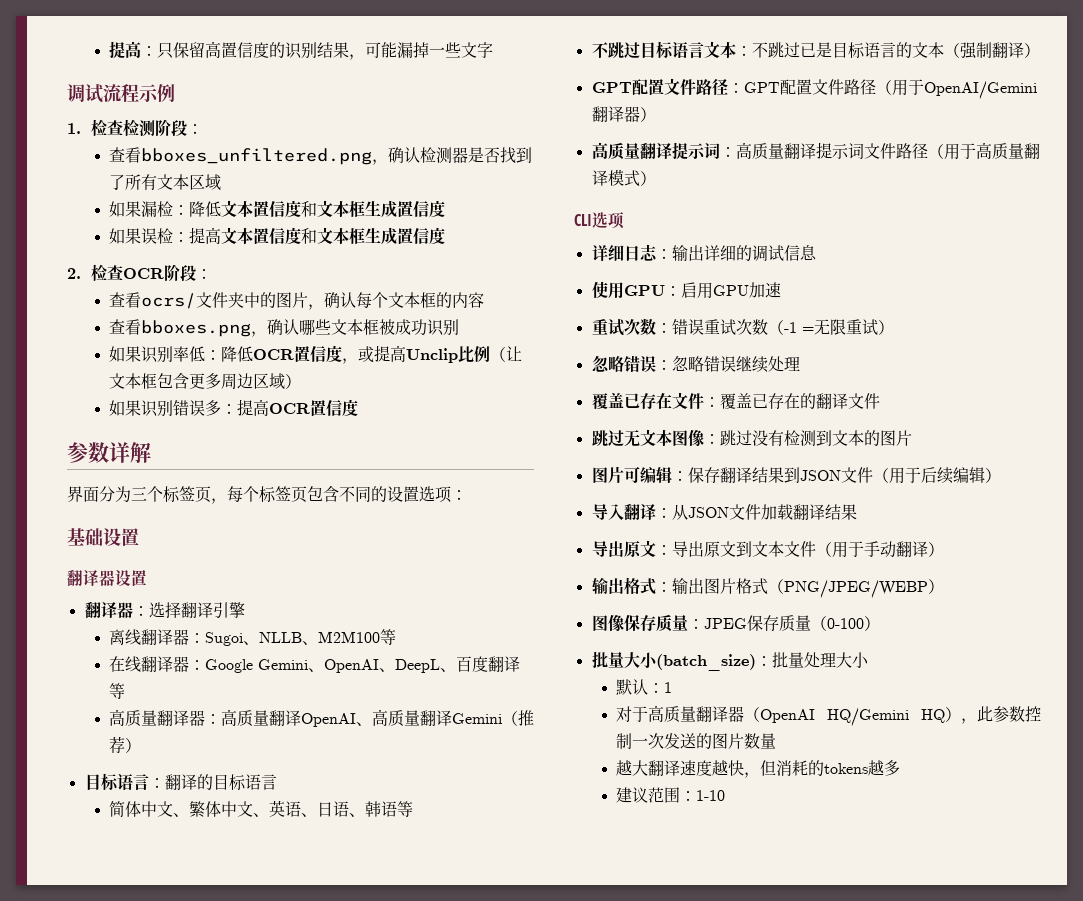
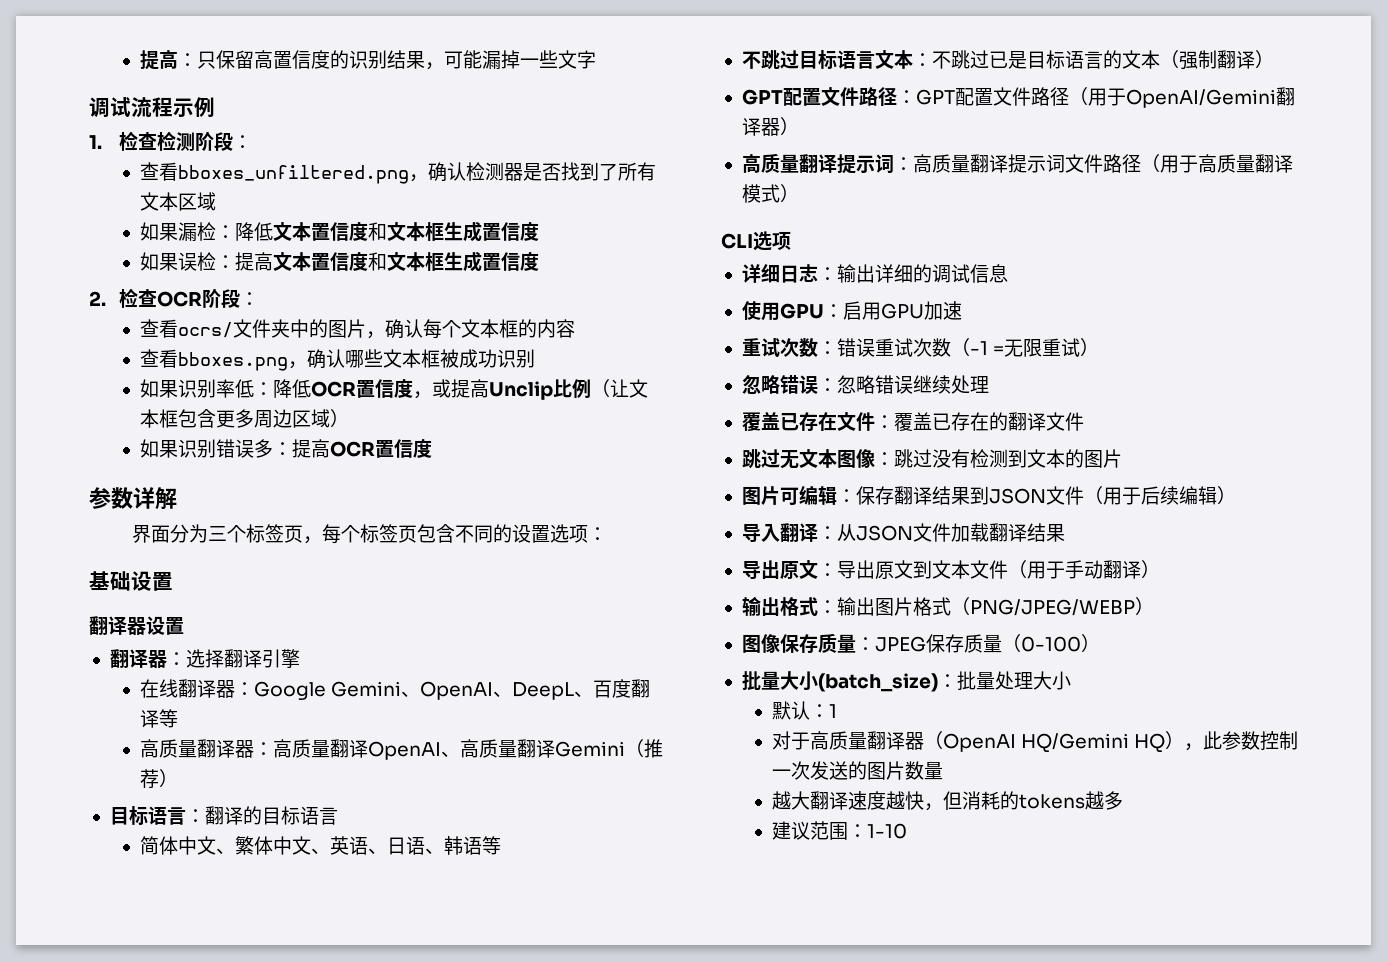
- 离线翻译器：Sugoi、NLLB、M2M100等

